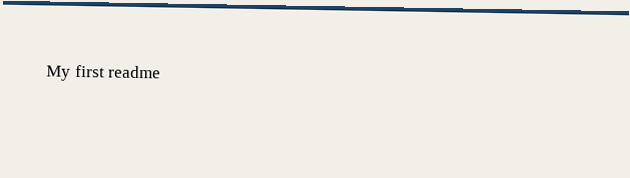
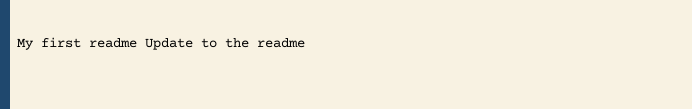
- My first readme
+ My first readme Update to the readme

